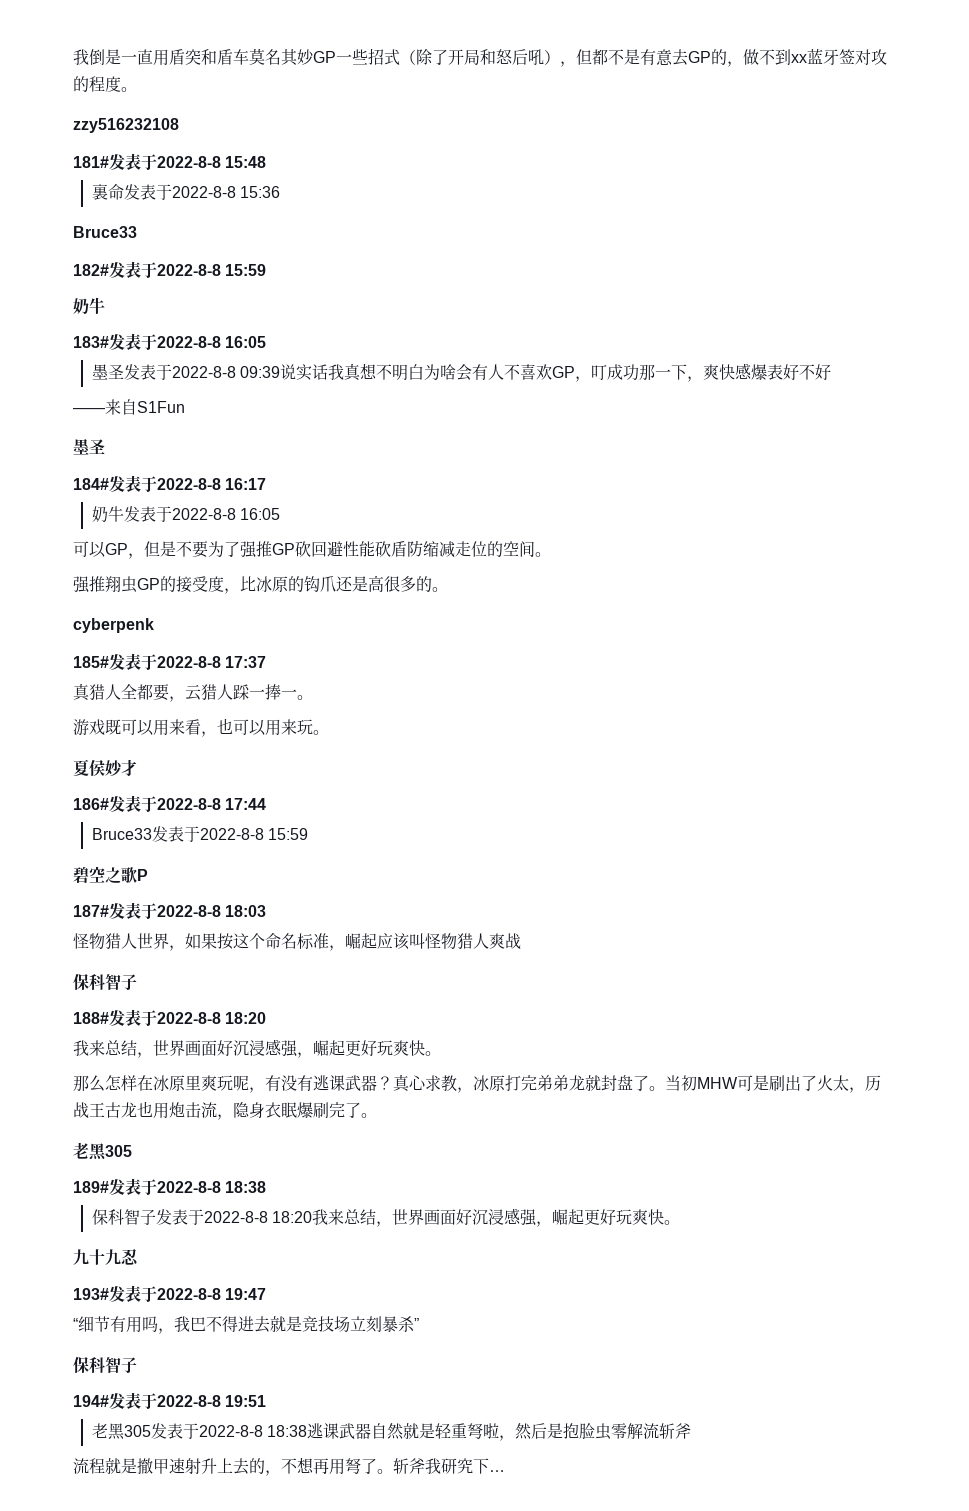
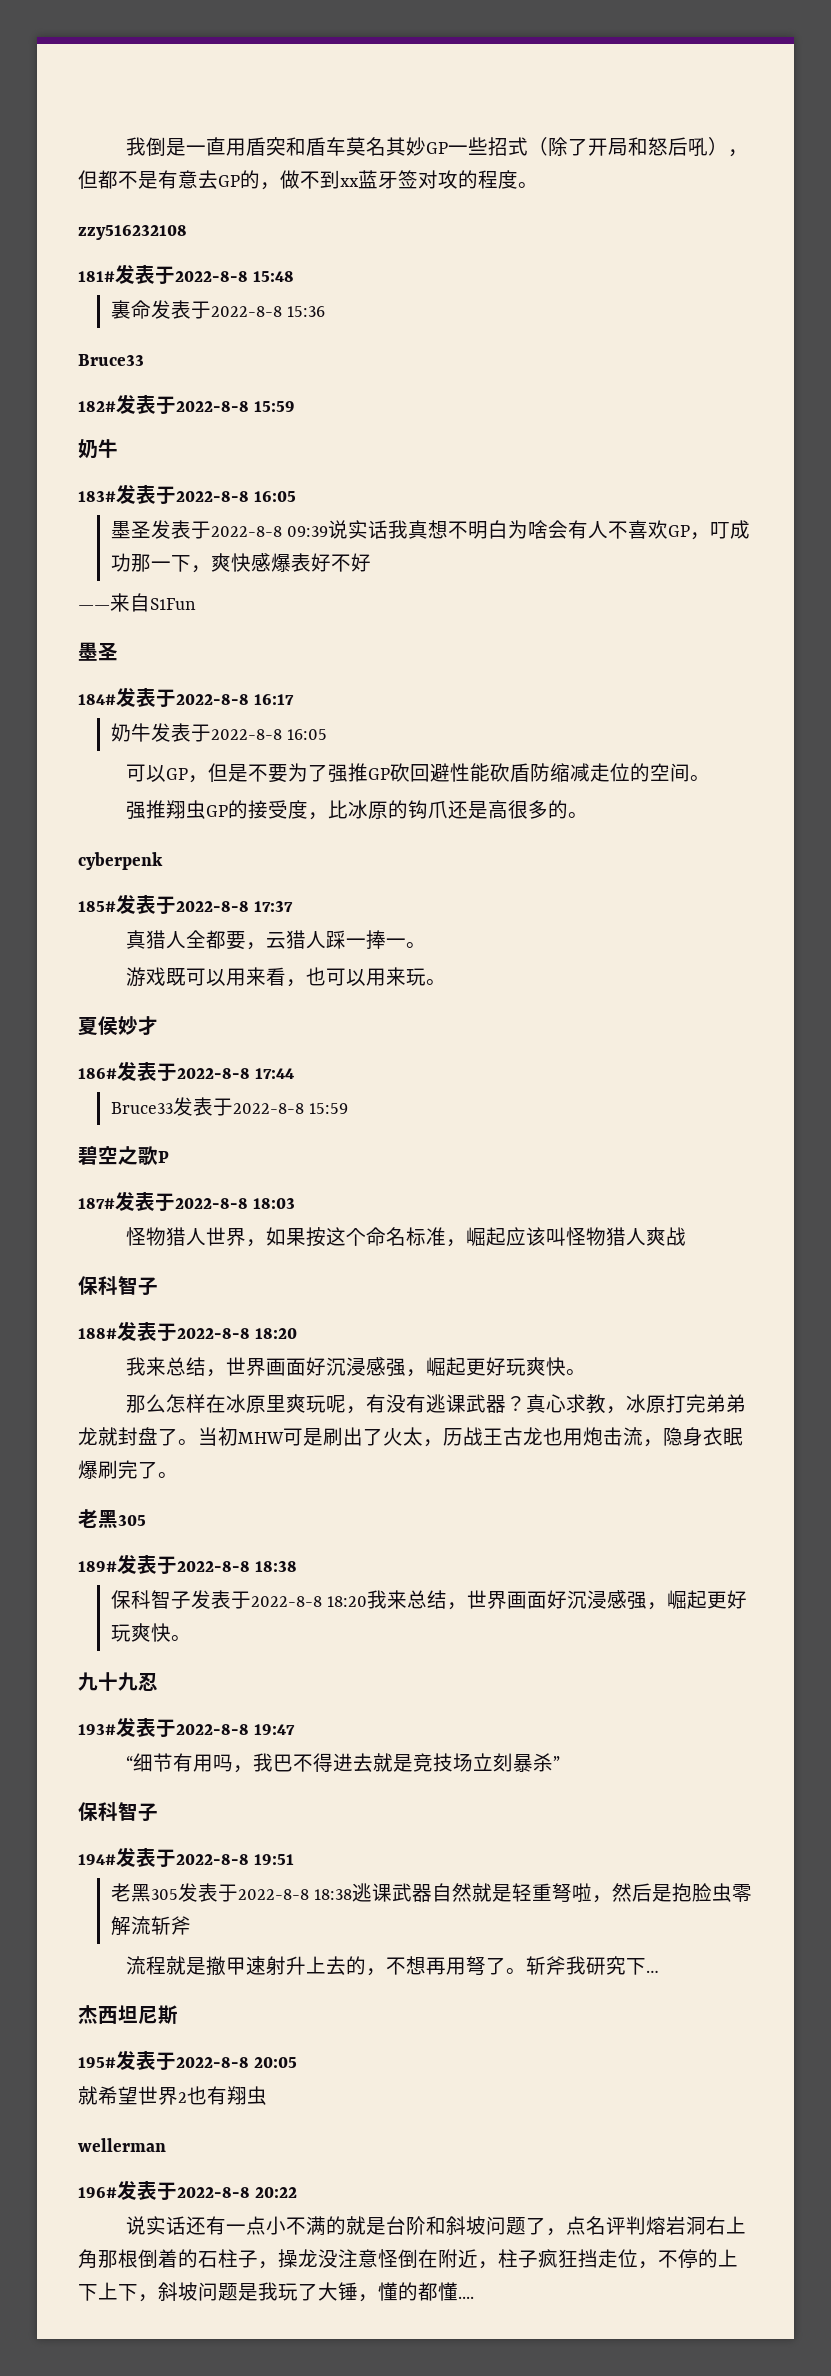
+ 杰西坦尼斯
+ 195#发表于2022-8-8 20:05
+ 就希望世界2也有翔虫
+ wellerman
+ 196#发表于2022-8-8 20:22
+ 说实话还有一点小不满的就是台阶和斜坡问题了，点名评判熔岩洞右上角那根倒着的石柱子，操龙没注意怪倒在附近，柱子疯狂挡走位，不停的上下上下，斜坡问题是我玩了大锤，懂的都懂....

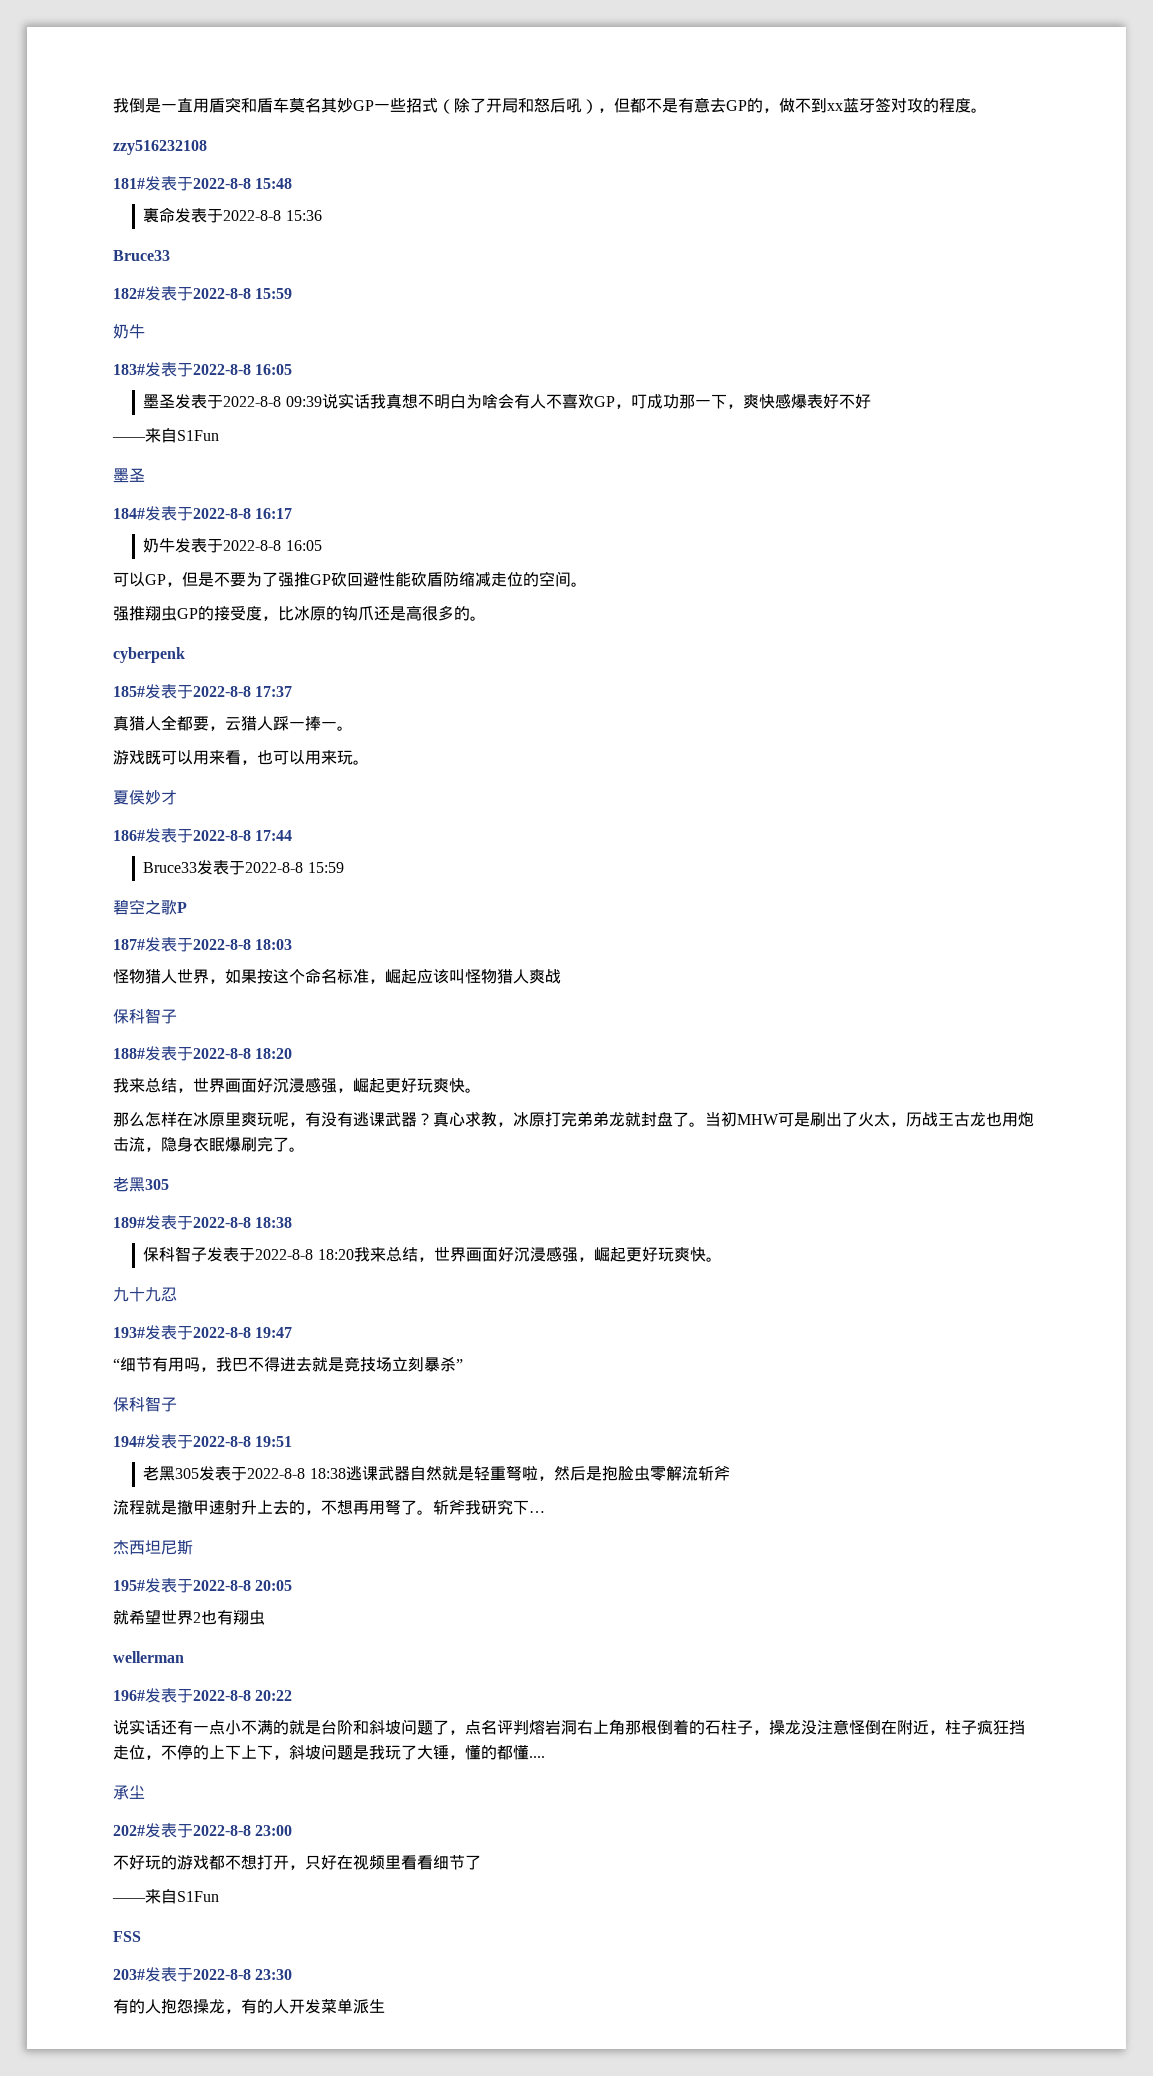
+ 承尘
+ 202#发表于2022-8-8 23:00
+ 不好玩的游戏都不想打开，只好在视频里看看细节了
+ ——来自S1Fun
+ FSS
+ 203#发表于2022-8-8 23:30
+ 有的人抱怨操龙，有的人开发菜单派生

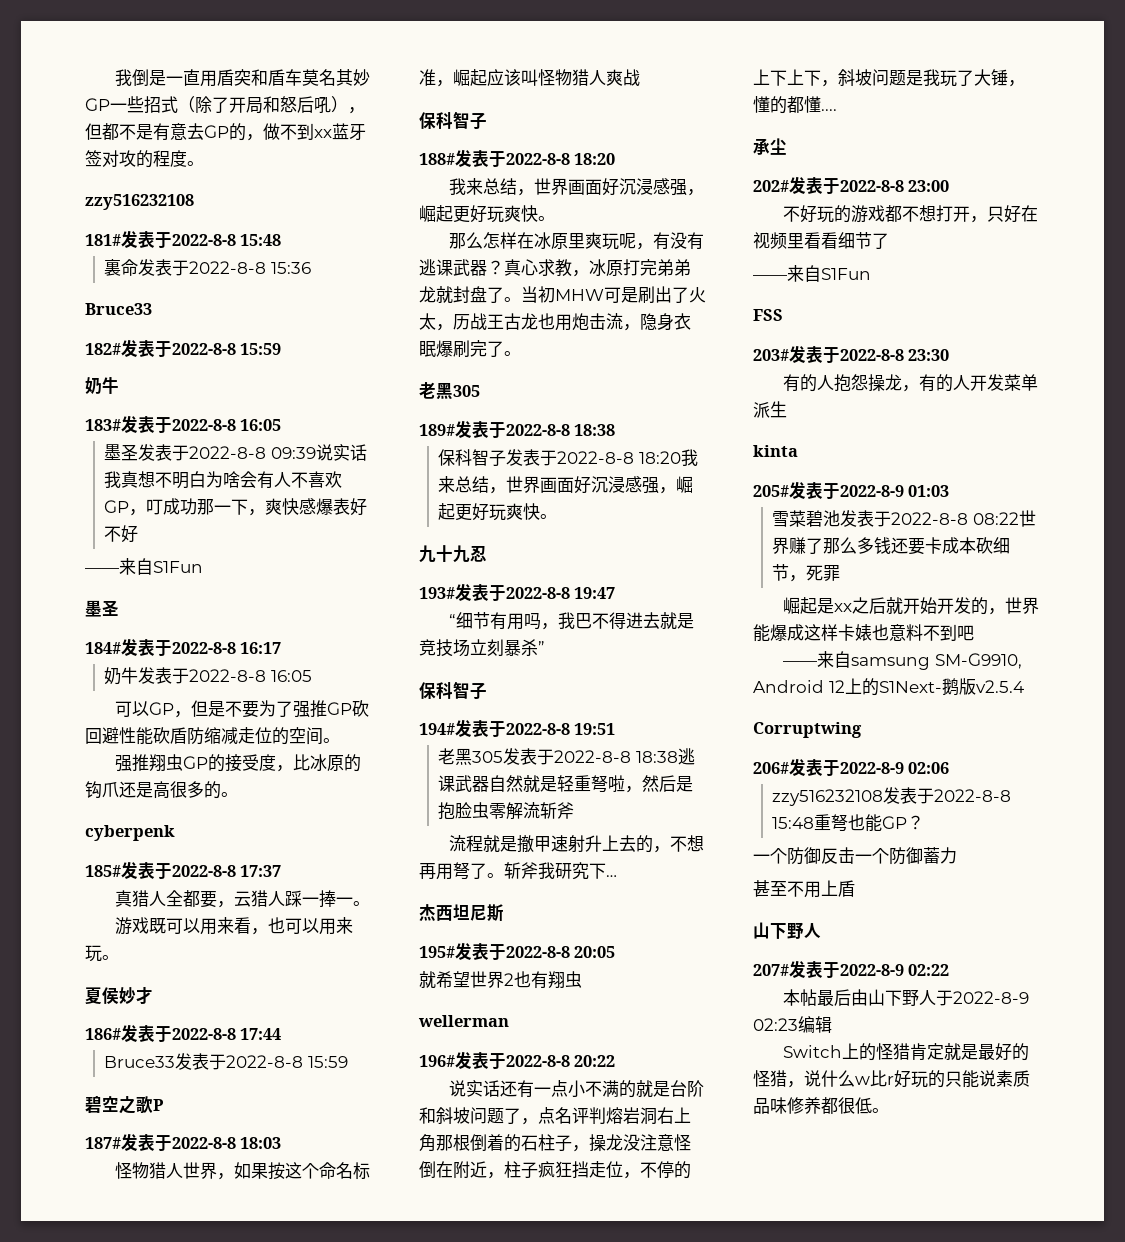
+ kinta
+ 205#发表于2022-8-9 01:03
+ 雪菜碧池发表于2022-8-8 08:22世界赚了那么多钱还要卡成本砍细节，死罪
+ 崛起是xx之后就开始开发的，世界能爆成这样卡婊也意料不到吧
+ ——来自samsung SM-G9910, Android 12上的S1Next-鹅版v2.5.4
+ Corruptwing
+ 206#发表于2022-8-9 02:06
+ zzy516232108发表于2022-8-8 15:48重弩也能GP？
+ 一个防御反击一个防御蓄力
+ 甚至不用上盾
+ 山下野人
+ 207#发表于2022-8-9 02:22
+ 本帖最后由山下野人于2022-8-9 02:23编辑
+ Switch上的怪猎肯定就是最好的怪猎，说什么w比r好玩的只能说素质品味修养都很低。

